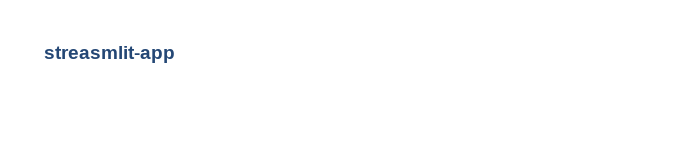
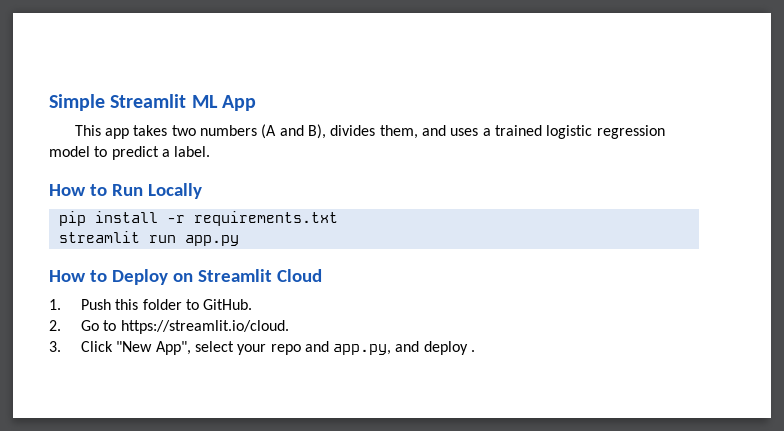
- streasmlit-app
+ Simple Streamlit ML App
+ This app takes two numbers (A and B), divides them, and uses a trained logistic regression model to predict a label.
+ How to Run Locally
+ pip install -r requirements.txt
+ streamlit run app.py
+ How to Deploy on Streamlit Cloud
+ 1. Push this folder to GitHub.
+ 2. Go to https://streamlit.io/cloud.
+ 3. Click "New App", select your repo and app.py, and deploy .

